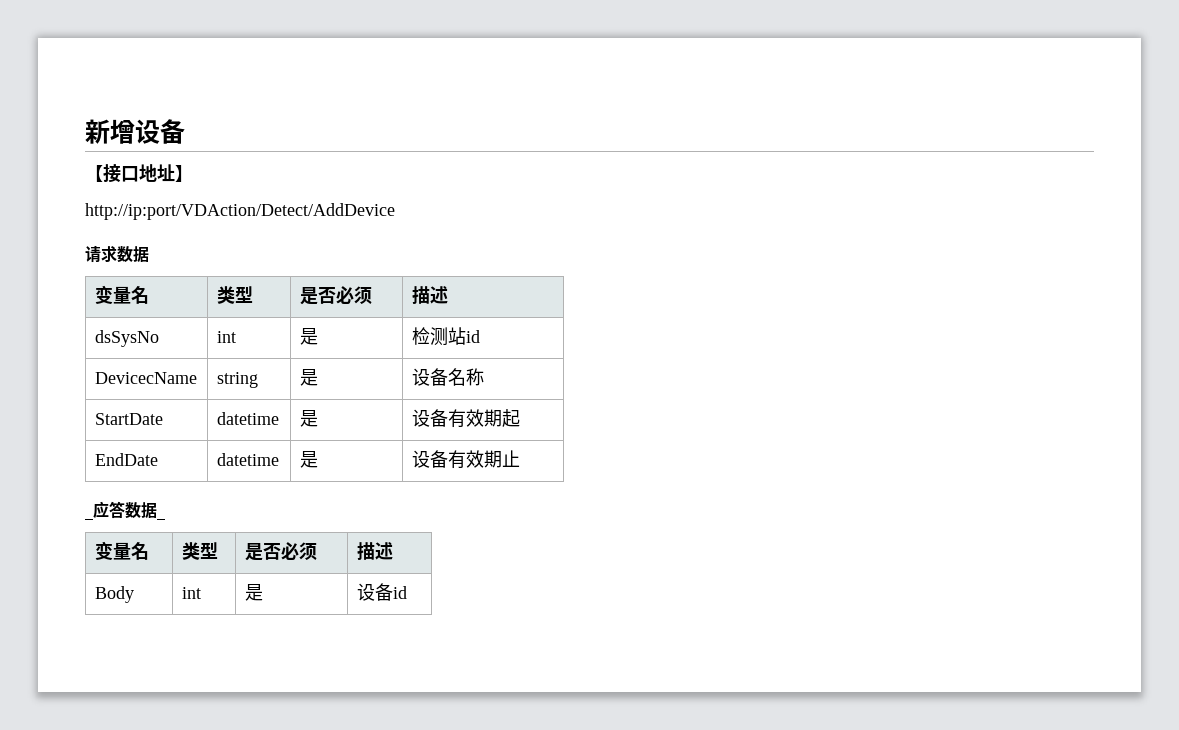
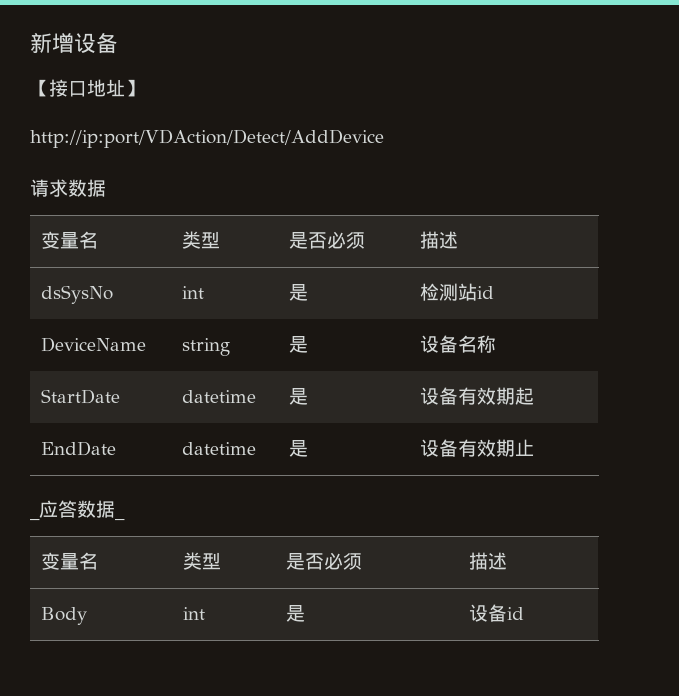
- DevicecName | string | 是 | 设备名称
+ DeviceName | string | 是 | 设备名称

